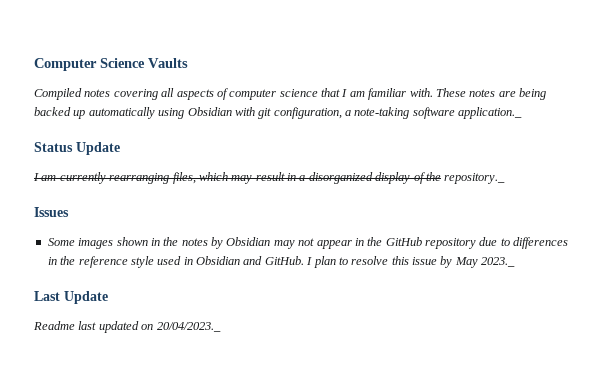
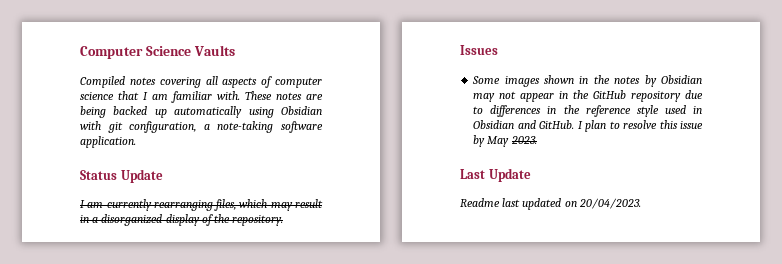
- These notes are being backed up automatically using Obsidian with git configuration, a note-taking software application._
+ These notes are being backed up automatically using Obsidian with git configuration, a note-taking software application.
- I am currently rearranging files, which may result in a disorganized display of the repository._
+ I am currently rearranging files, which may result in a disorganized display of the repository.
- I plan to resolve this issue by May 2023._
+ I plan to resolve this issue by May 2023.
- Readme last updated on 20/04/2023._
+ Readme last updated on 20/04/2023.

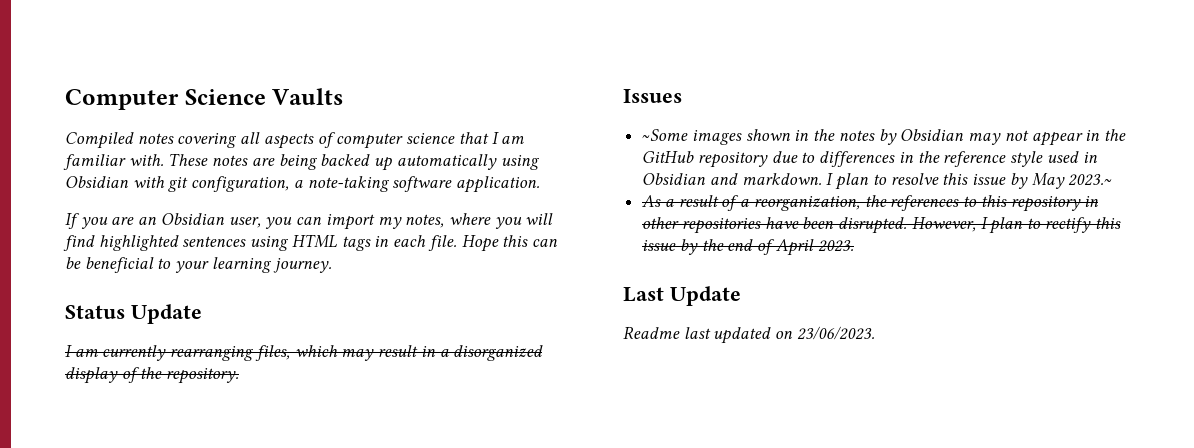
+ If you are an Obsidian user, you can import my notes, where you will find highlighted sentences using HTML tags in each file. Hope this can be beneficial to your learning journey.
- Some images shown in the notes by Obsidian may not appear in the GitHub repository due to differences in the reference style used in Obsidian and GitHub.
+ ~Some images shown in the notes by Obsidian may not appear in the GitHub repository due to differences in the reference style used in Obsidian and markdown.
- I plan to resolve this issue by May 2023.
+ I plan to resolve this issue by May 2023.~
+ As a result of a reorganization, the references to this repository in other repositories have been disrupted. However, I plan to rectify this issue by the end of April 2023.
- Readme last updated on 20/04/2023.
+ Readme last updated on 23/06/2023.

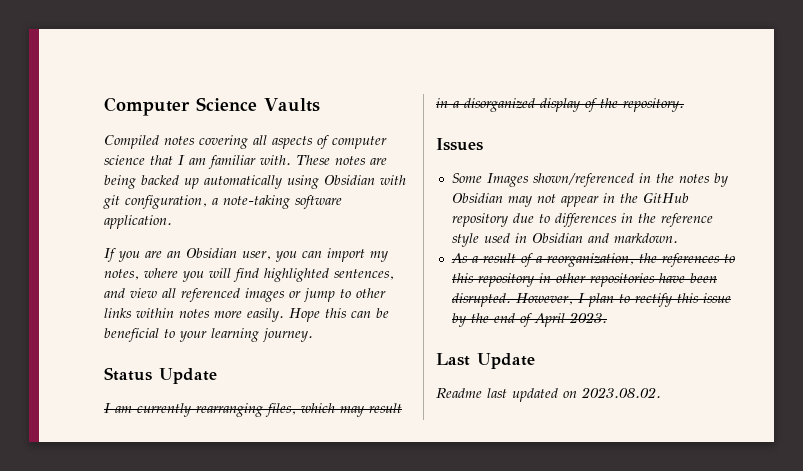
- If you are an Obsidian user, you can import my notes, where you will find highlighted sentences using HTML tags in each file.
+ If you are an Obsidian user, you can import my notes, where you will find highlighted sentences, and view all referenced images or jump to other links within notes more easily.
- ~Some images shown in the notes by Obsidian may not appear in the GitHub repository due to differences in the reference style used in Obsidian and markdown. I plan to resolve this issue by May 2023.~
+ Some Images shown/referenced in the notes by Obsidian may not appear in the GitHub repository due to differences in the reference style used in Obsidian and markdown.
- Readme last updated on 23/06/2023.
+ Readme last updated on 2023.08.02.

